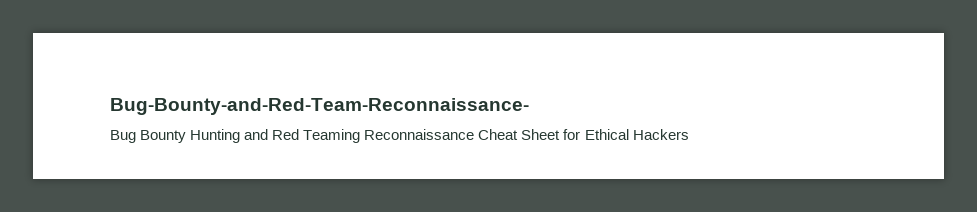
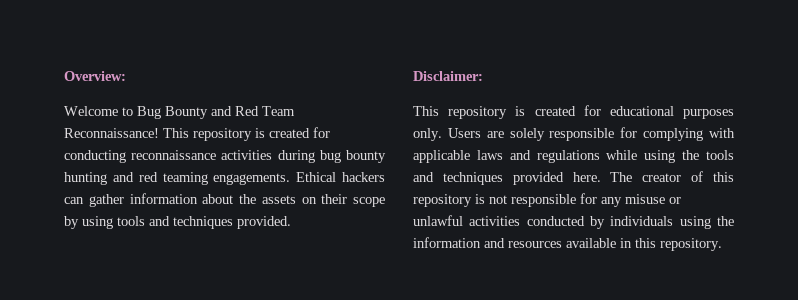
- Bug-Bounty-and-Red-Team-Reconnaissance-
- Bug Bounty Hunting and Red Teaming Reconnaissance Cheat Sheet for Ethical Hackers
+ Overview:
+ Welcome to Bug Bounty and Red Team Reconnaissance! This repository is created for conducting reconnaissance activities during bug bounty hunting and red teaming engagements. Ethical hackers can gather information about the assets on their scope by using tools and techniques provided.
+ Disclaimer:
+ This repository is created for educational purposes only. Users are solely responsible for complying with applicable laws and regulations while using the tools and techniques provided here. The creator of this repository is not responsible for any misuse or unlawful activities conducted by individuals using the information and resources available in this repository.

